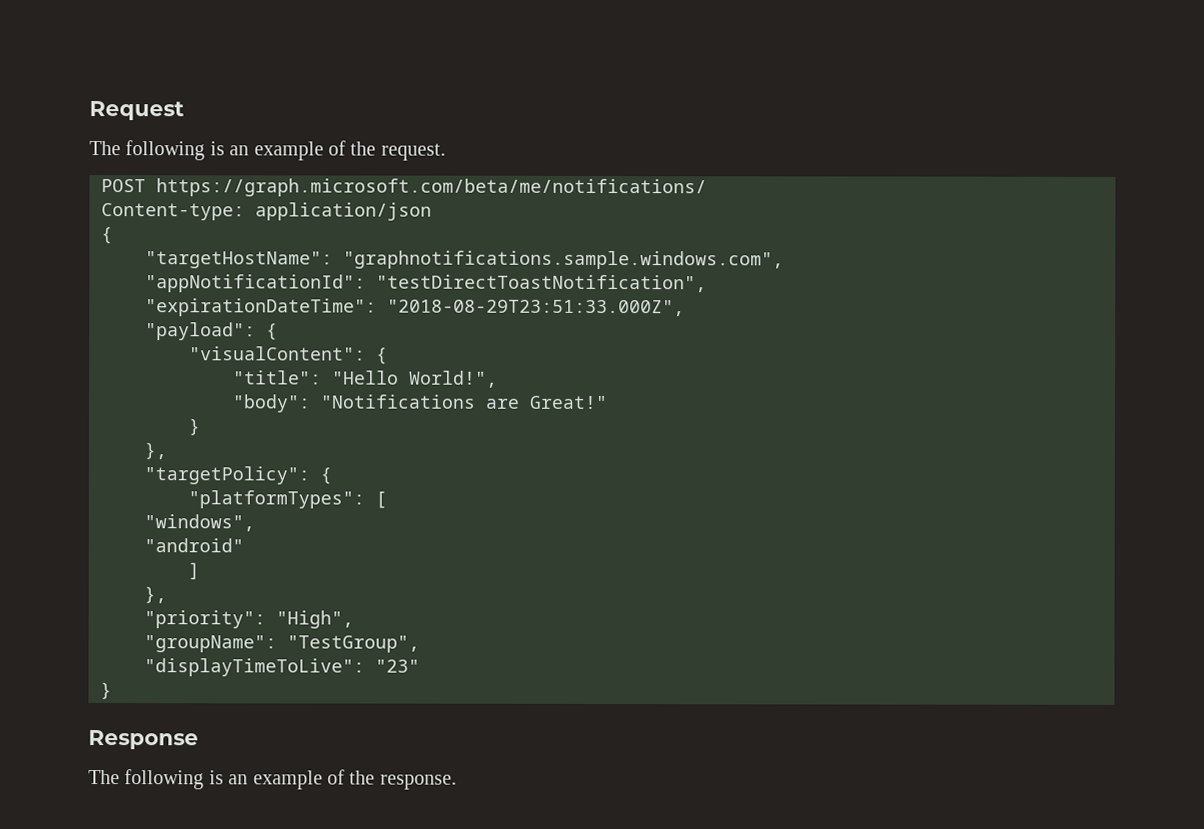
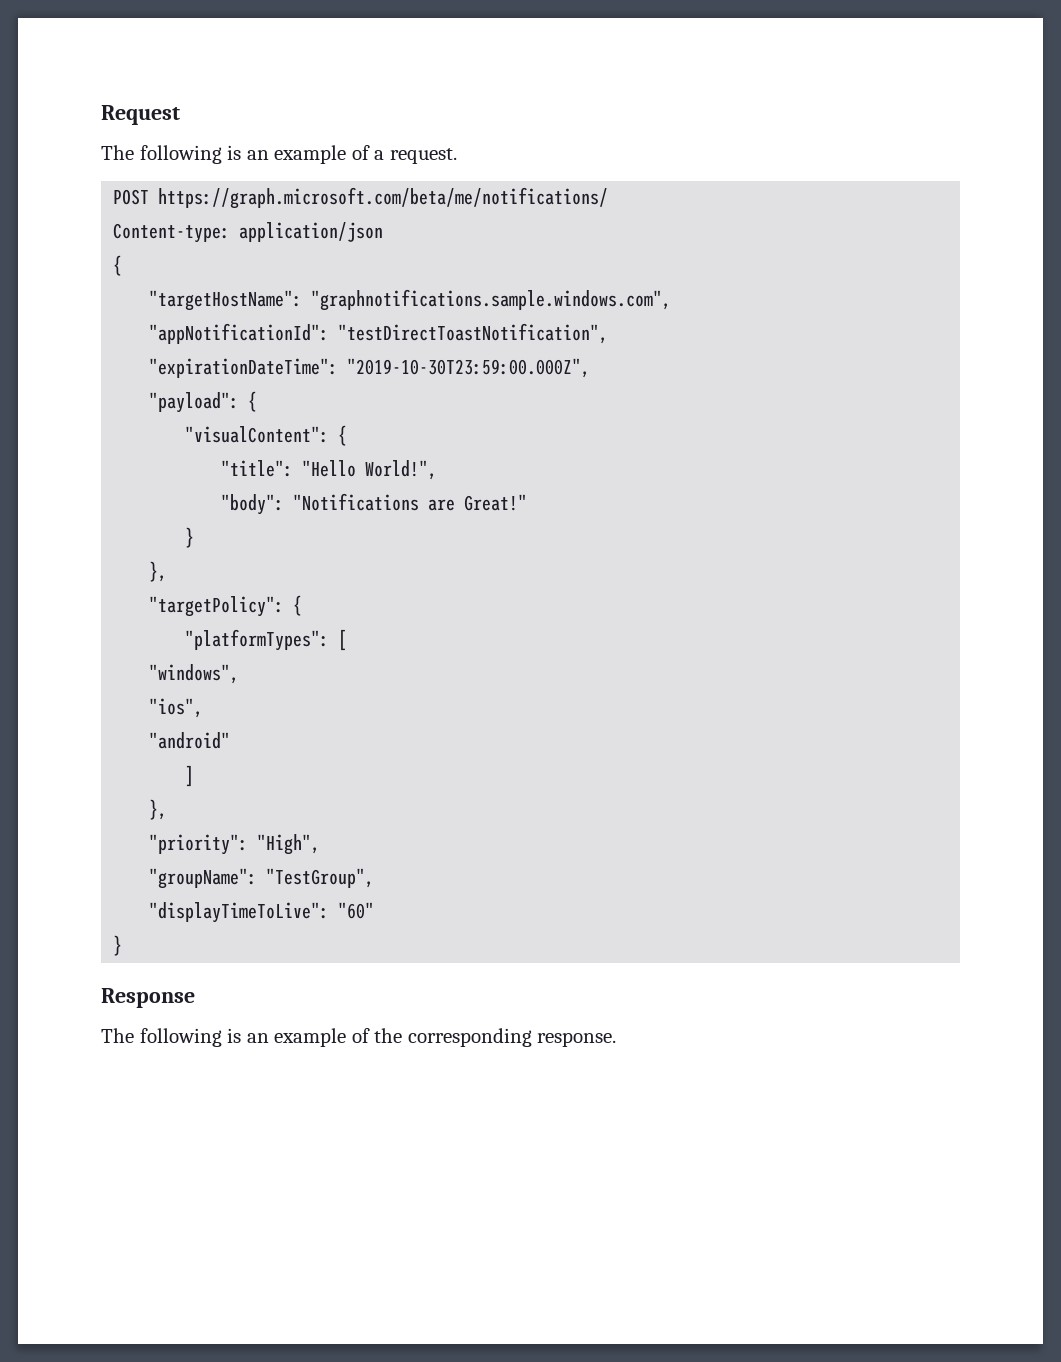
- The following is an example of the request.
+ The following is an example of a request.
- "expirationDateTime": "2018-08-29T23:51:33.000Z",
+ "expirationDateTime": "2019-10-30T23:59:00.000Z",
+ "ios",
- "displayTimeToLive": "23"
+ "displayTimeToLive": "60"
- The following is an example of the response.
+ The following is an example of the corresponding response.

